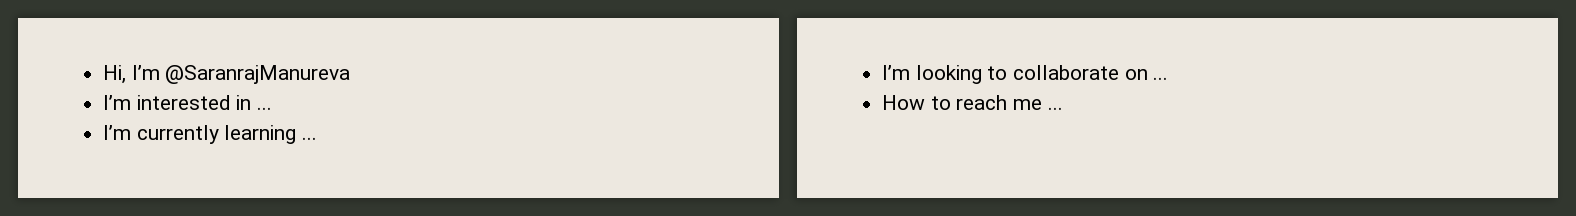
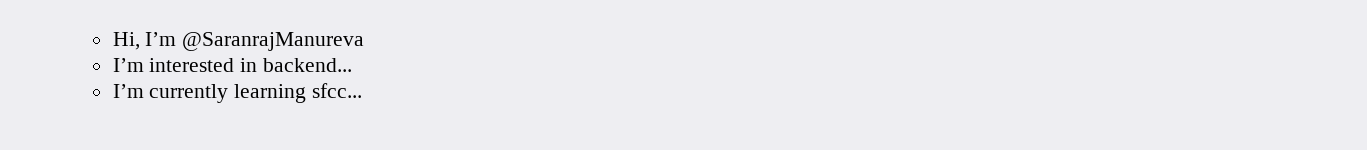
- I’m interested in ...
+ I’m interested in backend...
- I’m currently learning ...
- I’m looking to collaborate on ...
- How to reach me ...
+ I’m currently learning sfcc...

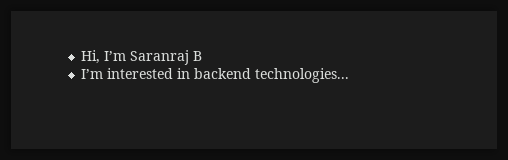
- Hi, I’m @SaranrajManureva
+ Hi, I’m Saranraj B
- I’m interested in backend...
- I’m currently learning sfcc...
+ I’m interested in backend technologies...

